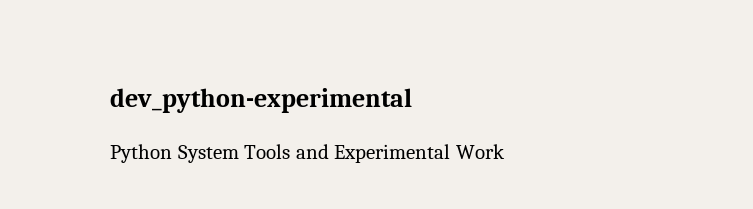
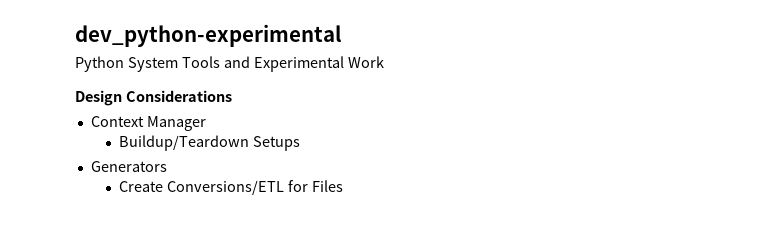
+ Design Considerations
+ Context Manager
+ Buildup/Teardown Setups
+ Generators
+ Create Conversions/ETL for Files

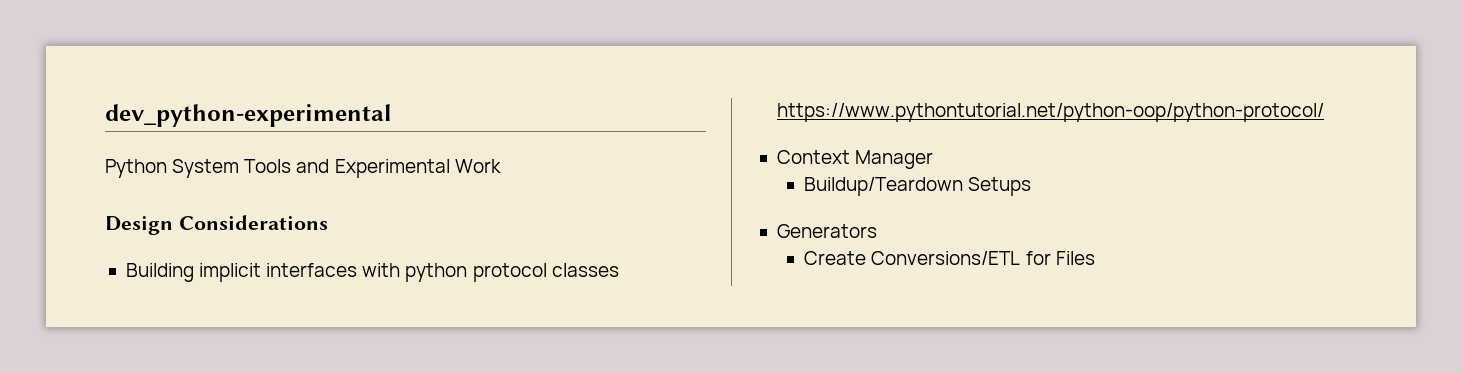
+ Building implicit interfaces with python protocol classes https://www.pythontutorial.net/python-oop/python-protocol/

